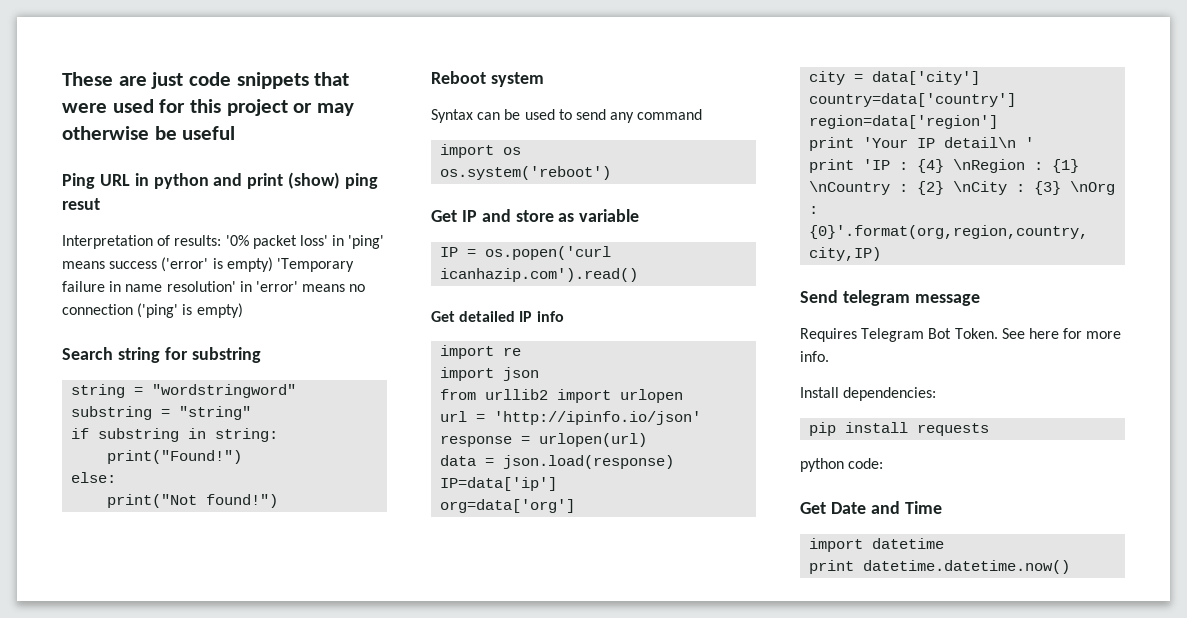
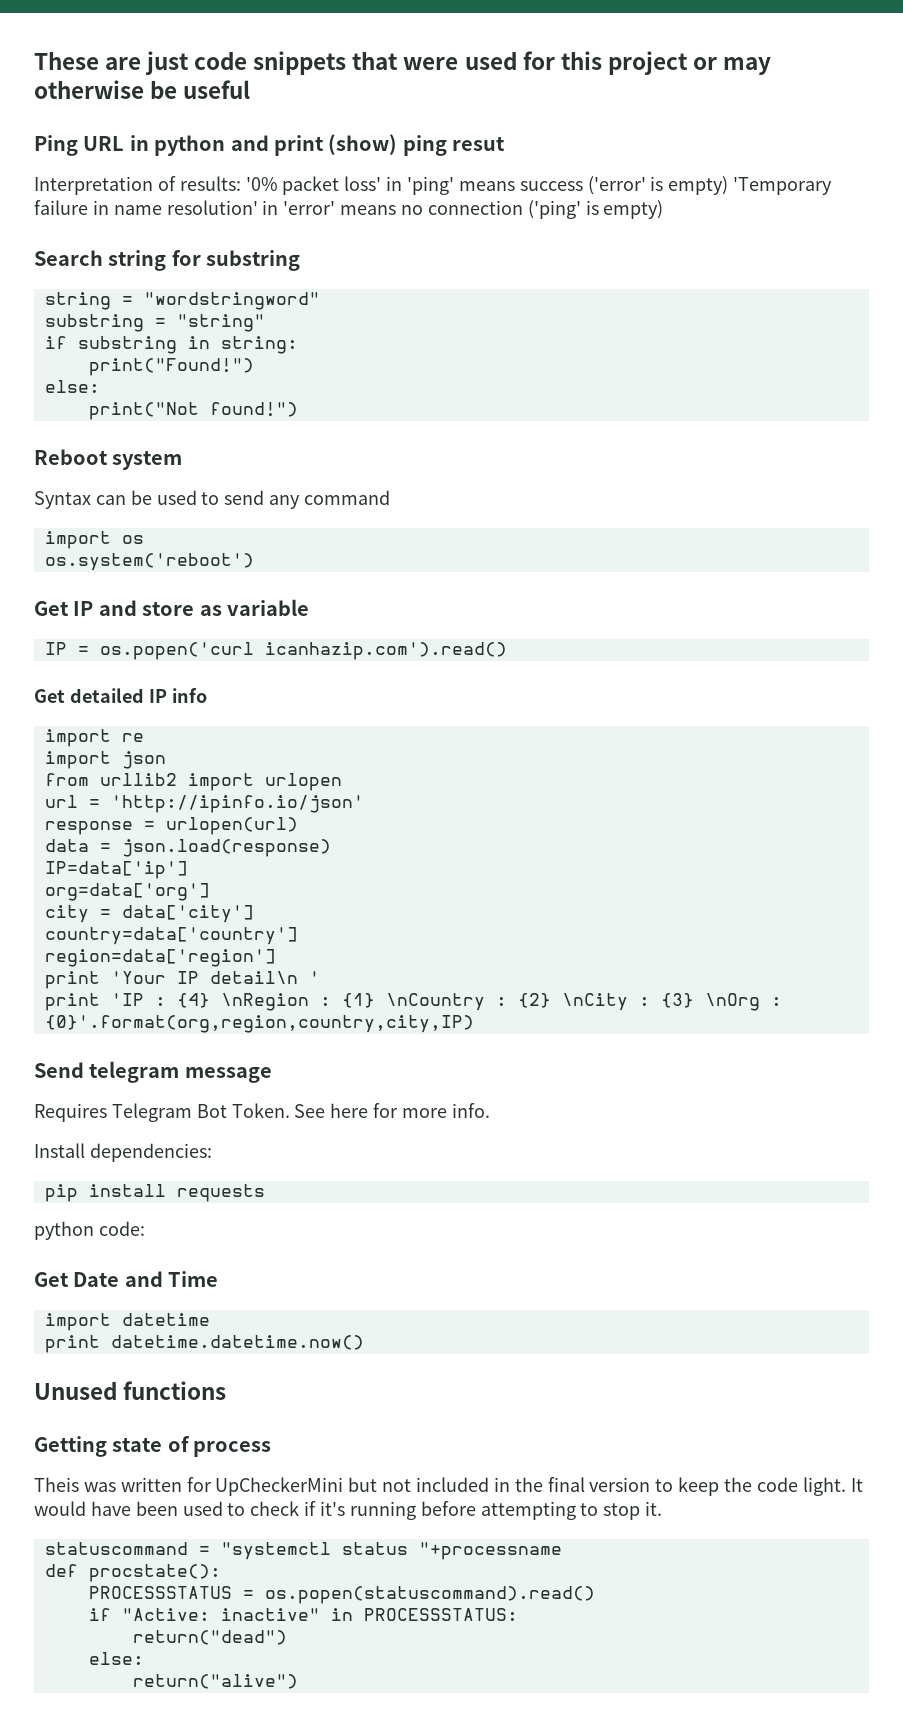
+ Unused functions
+ Getting state of process
+ Theis was written for UpCheckerMini but not included in the final version to keep the code light. It would have been used to check if it's running before attempting to stop it.
+ statuscommand = "systemctl status "+processname
+ def procstate():
+ PROCESSSTATUS = os.popen(statuscommand).read()
+ if "Active: inactive" in PROCESSSTATUS:
+ return("dead")
+ else:
+ return("alive")

